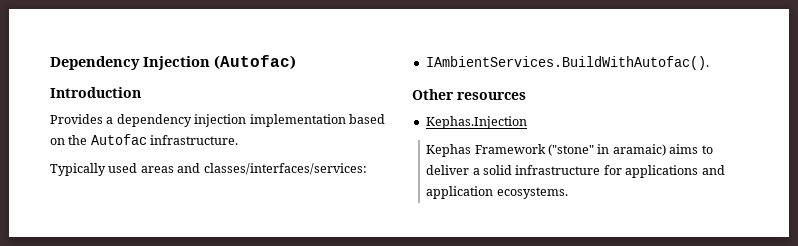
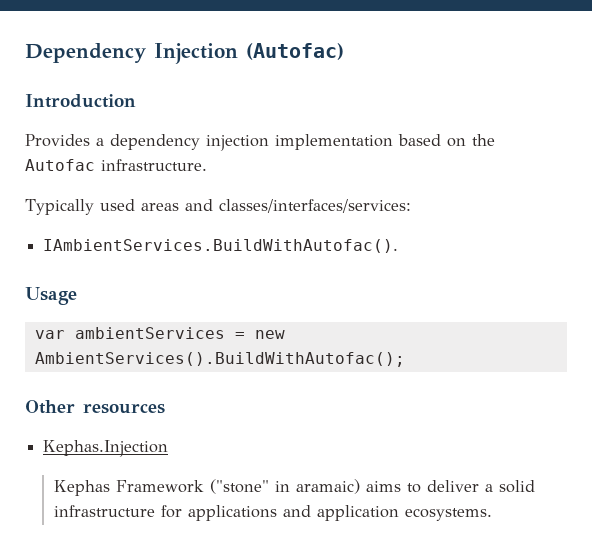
+ Usage
+ var ambientServices = new AmbientServices().BuildWithAutofac();

